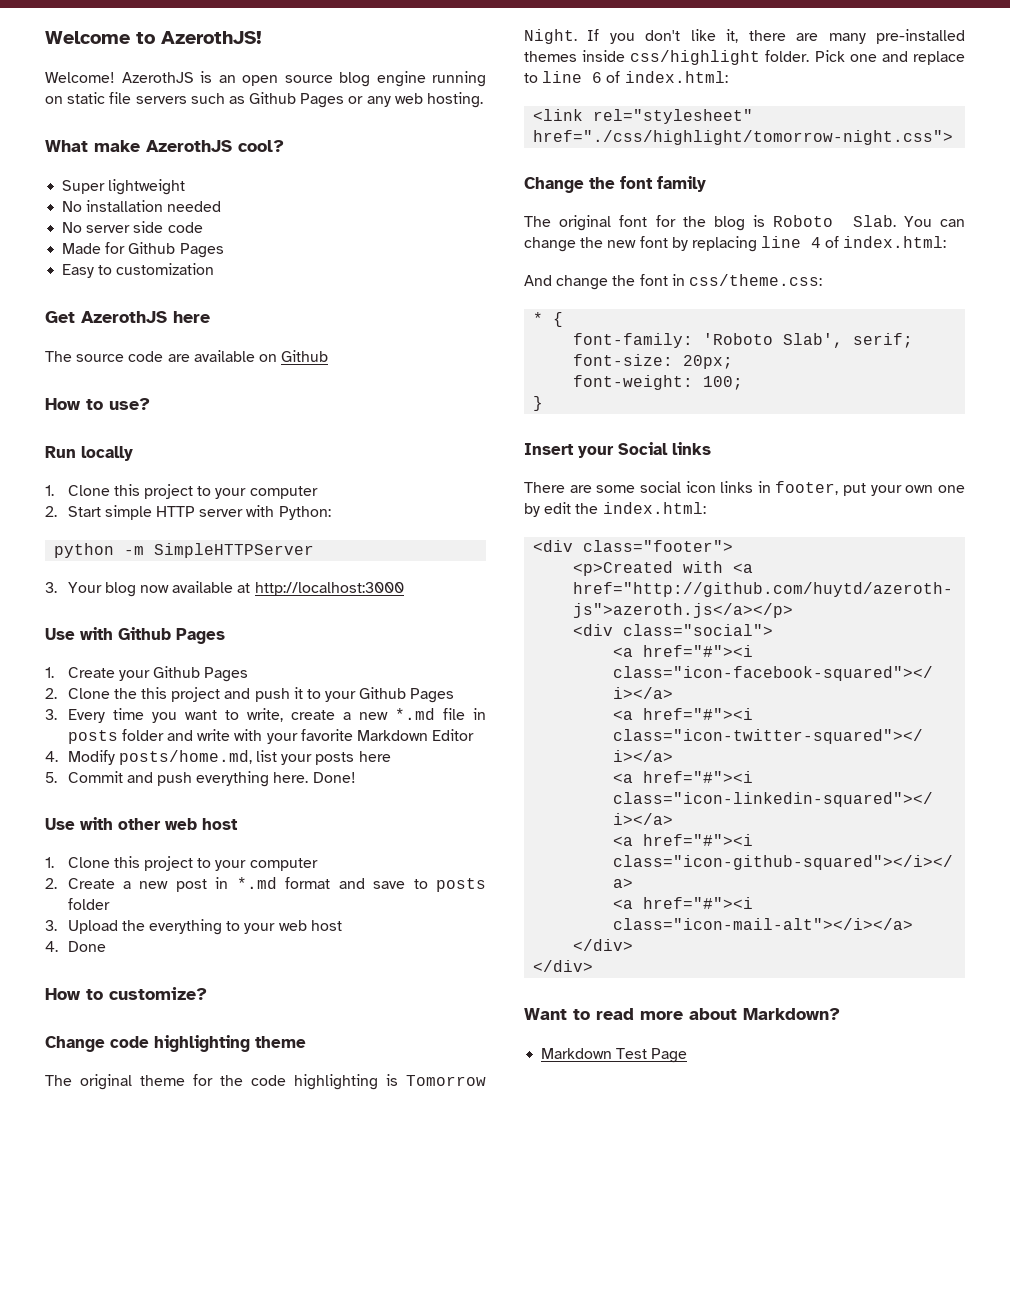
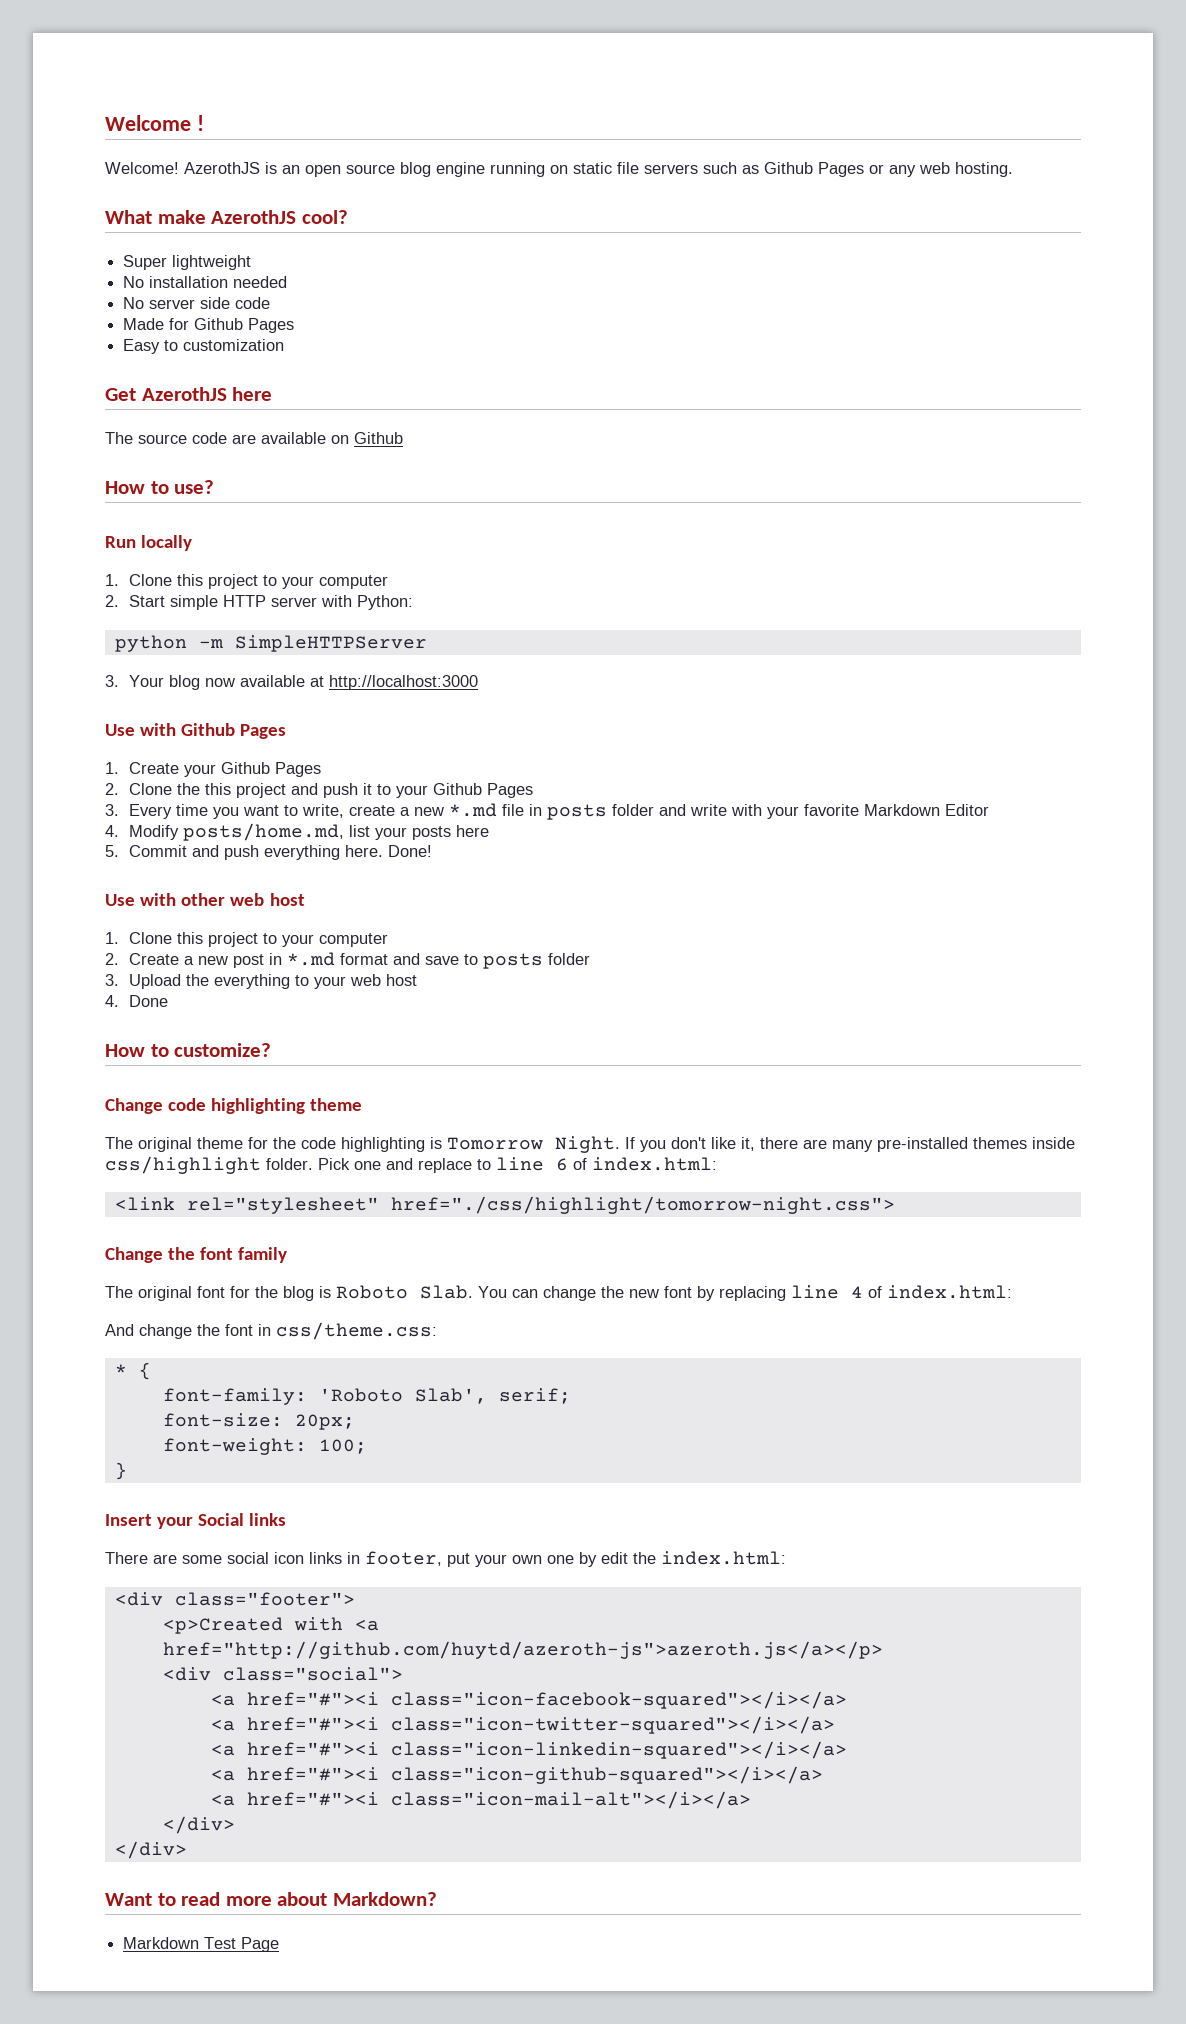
- Welcome to AzerothJS!
+ Welcome !

